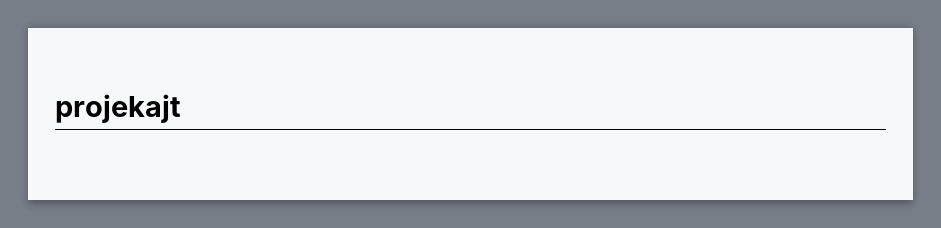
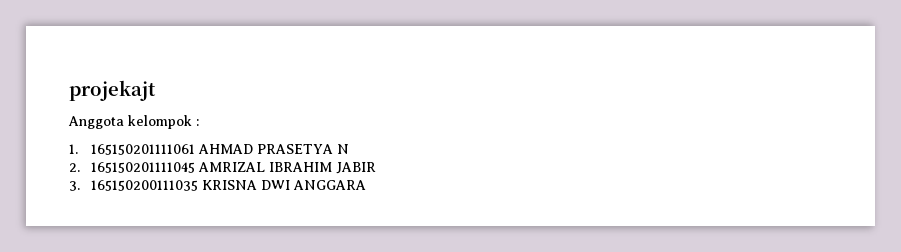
+ Anggota kelompok :
+ 1. 165150201111061 AHMAD PRASETYA N
+ 2. 165150201111045 AMRIZAL IBRAHIM JABIR
+ 3. 165150200111035 KRISNA DWI ANGGARA

